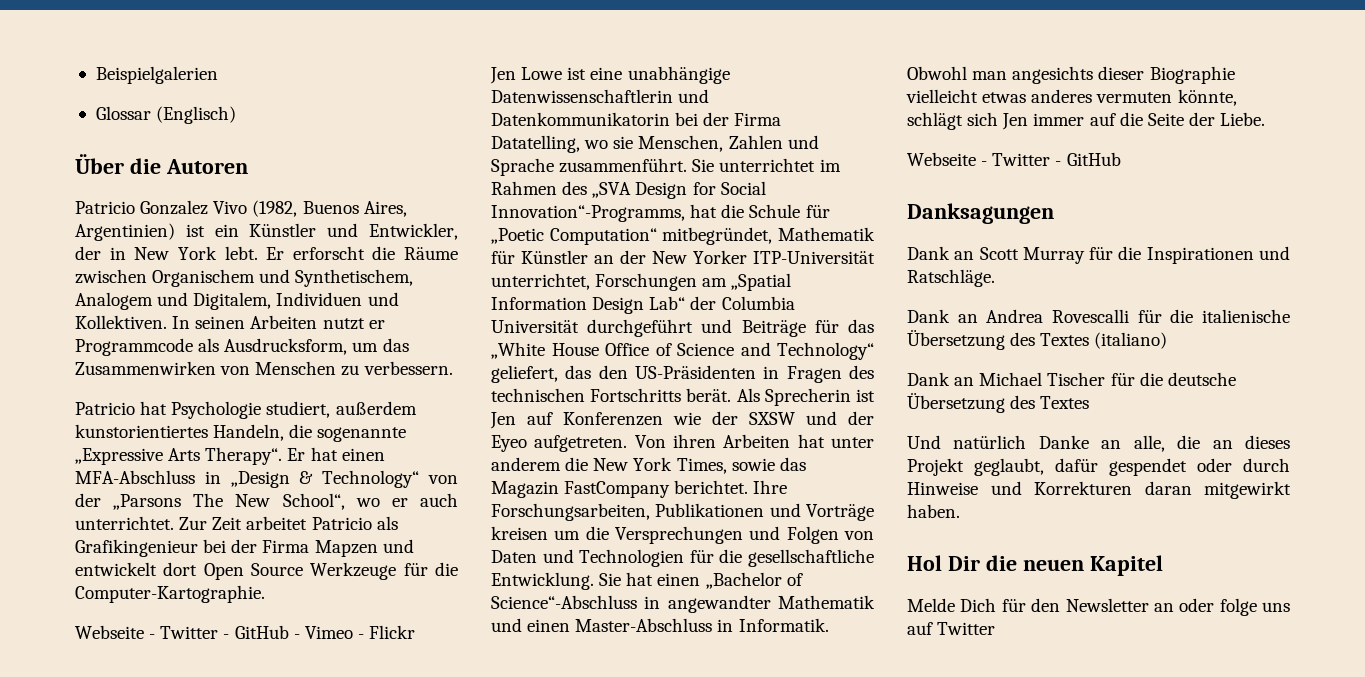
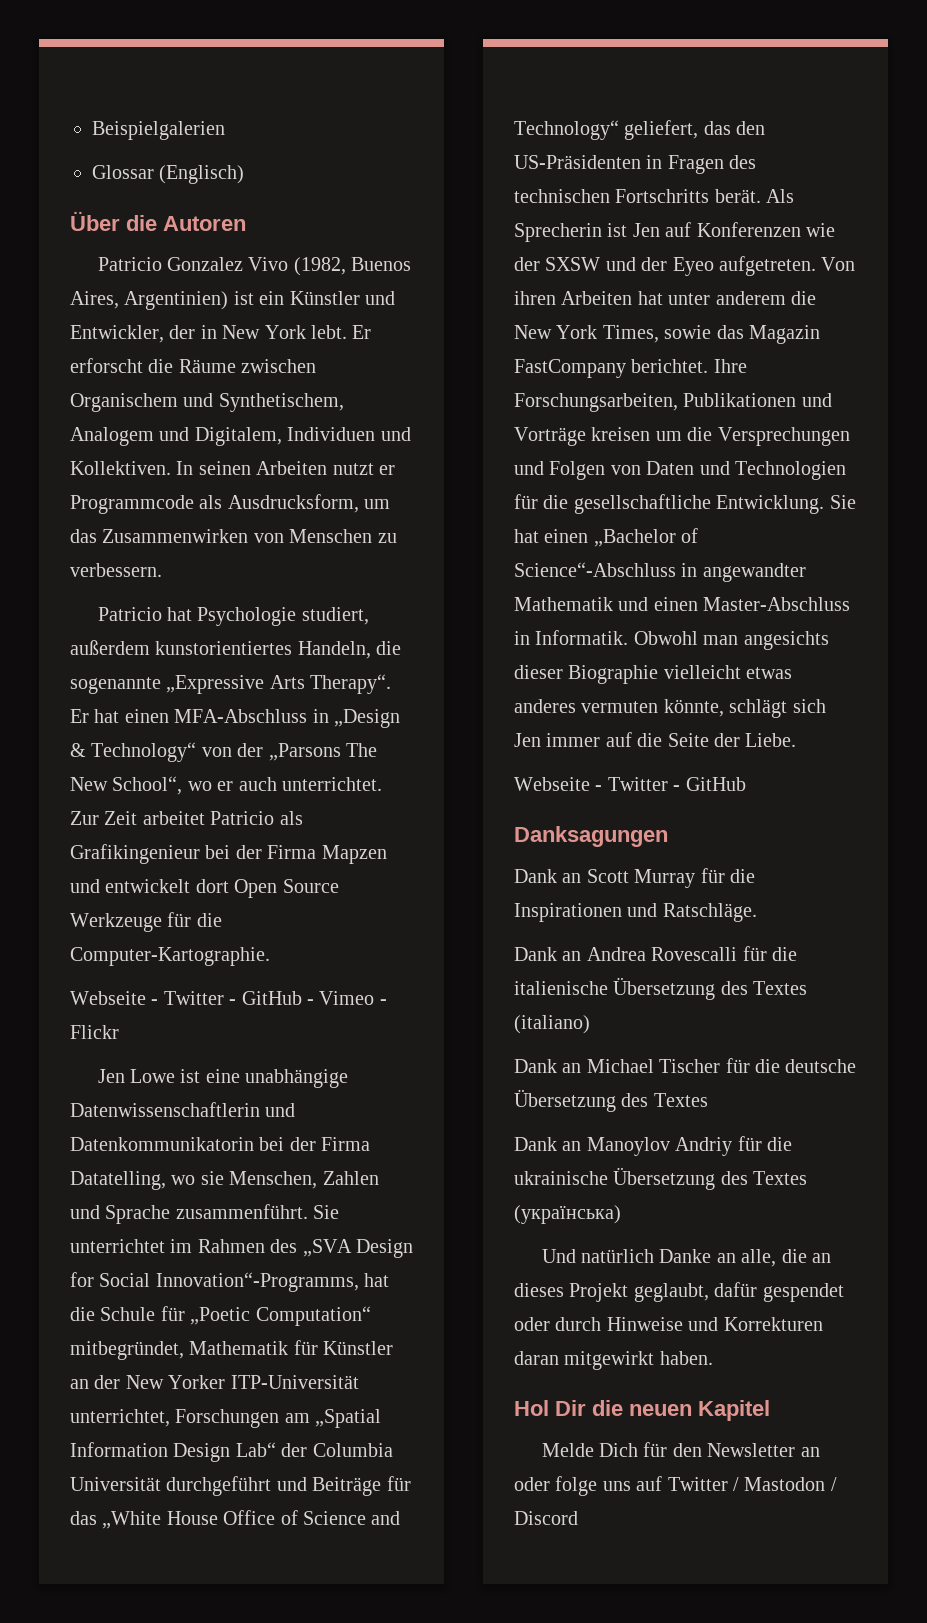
+ Dank an Manoylov Andriy für die ukrainische Übersetzung des Textes (українська)
- Melde Dich für den Newsletter an oder folge uns auf Twitter
+ Melde Dich für den Newsletter an oder folge uns auf Twitter / Mastodon / Discord

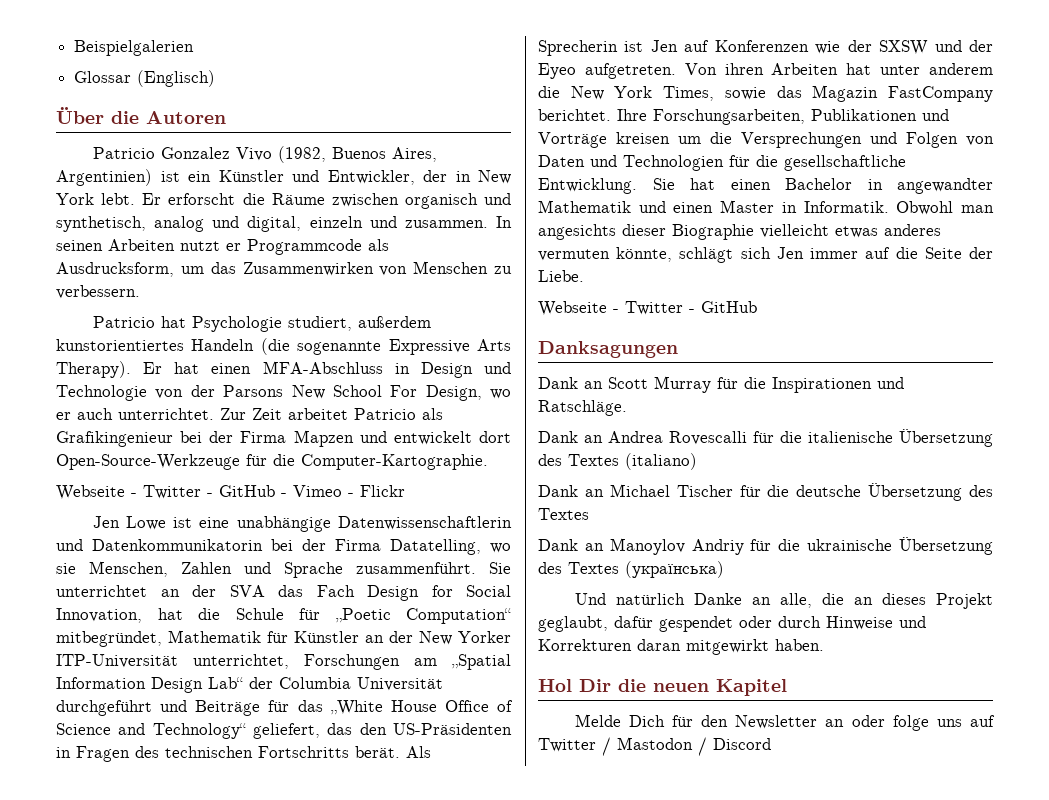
- Er erforscht die Räume zwischen Organischem und Synthetischem, Analogem und Digitalem, Individuen und Kollektiven.
+ Er erforscht die Räume zwischen organisch und synthetisch, analog und digital, einzeln und zusammen.
- Patricio hat Psychologie studiert, außerdem kunstorientiertes Handeln, die sogenannte „Expressive Arts Therapy“.
+ Patricio hat Psychologie studiert, außerdem kunstorientiertes Handeln (die sogenannte Expressive Arts Therapy).
- Er hat einen MFA-Abschluss in „Design & Technology“ von der „Parsons The New School“, wo er auch unterrichtet.
+ Er hat einen MFA-Abschluss in Design und Technologie von der Parsons New School For Design, wo er auch unterrichtet.
- Zur Zeit arbeitet Patricio als Grafikingenieur bei der Firma Mapzen und entwickelt dort Open Source Werkzeuge für die Computer-Kartographie.
+ Zur Zeit arbeitet Patricio als Grafikingenieur bei der Firma Mapzen und entwickelt dort Open-Source-Werkzeuge für die Computer-Kartographie.
- Sie unterrichtet im Rahmen des „SVA Design for Social Innovation“-Programms, hat die Schule für „Poetic Computation“ mitbegründet, Mathematik für Künstler an der New Yorker ITP-Universität unterrichtet, Forschungen am „Spatial Information Design Lab“ der Columbia Universität durchgeführt und Beiträge für das „White House Office of Science and Technology“ geliefert, das den US-Präsidenten in Fragen des technischen Fortschritts berät.
+ Sie unterrichtet an der SVA das Fach Design for Social Innovation, hat die Schule für „Poetic Computation“ mitbegründet, Mathematik für Künstler an der New Yorker ITP-Universität unterrichtet, Forschungen am „Spatial Information Design Lab“ der Columbia Universität durchgeführt und Beiträge für das „White House Office of Science and Technology“ geliefert, das den US-Präsidenten in Fragen des technischen Fortschritts berät.
- Sie hat einen „Bachelor of Science“-Abschluss in angewandter Mathematik und einen Master-Abschluss in Informatik.
+ Sie hat einen Bachelor in angewandter Mathematik und einen Master in Informatik.

